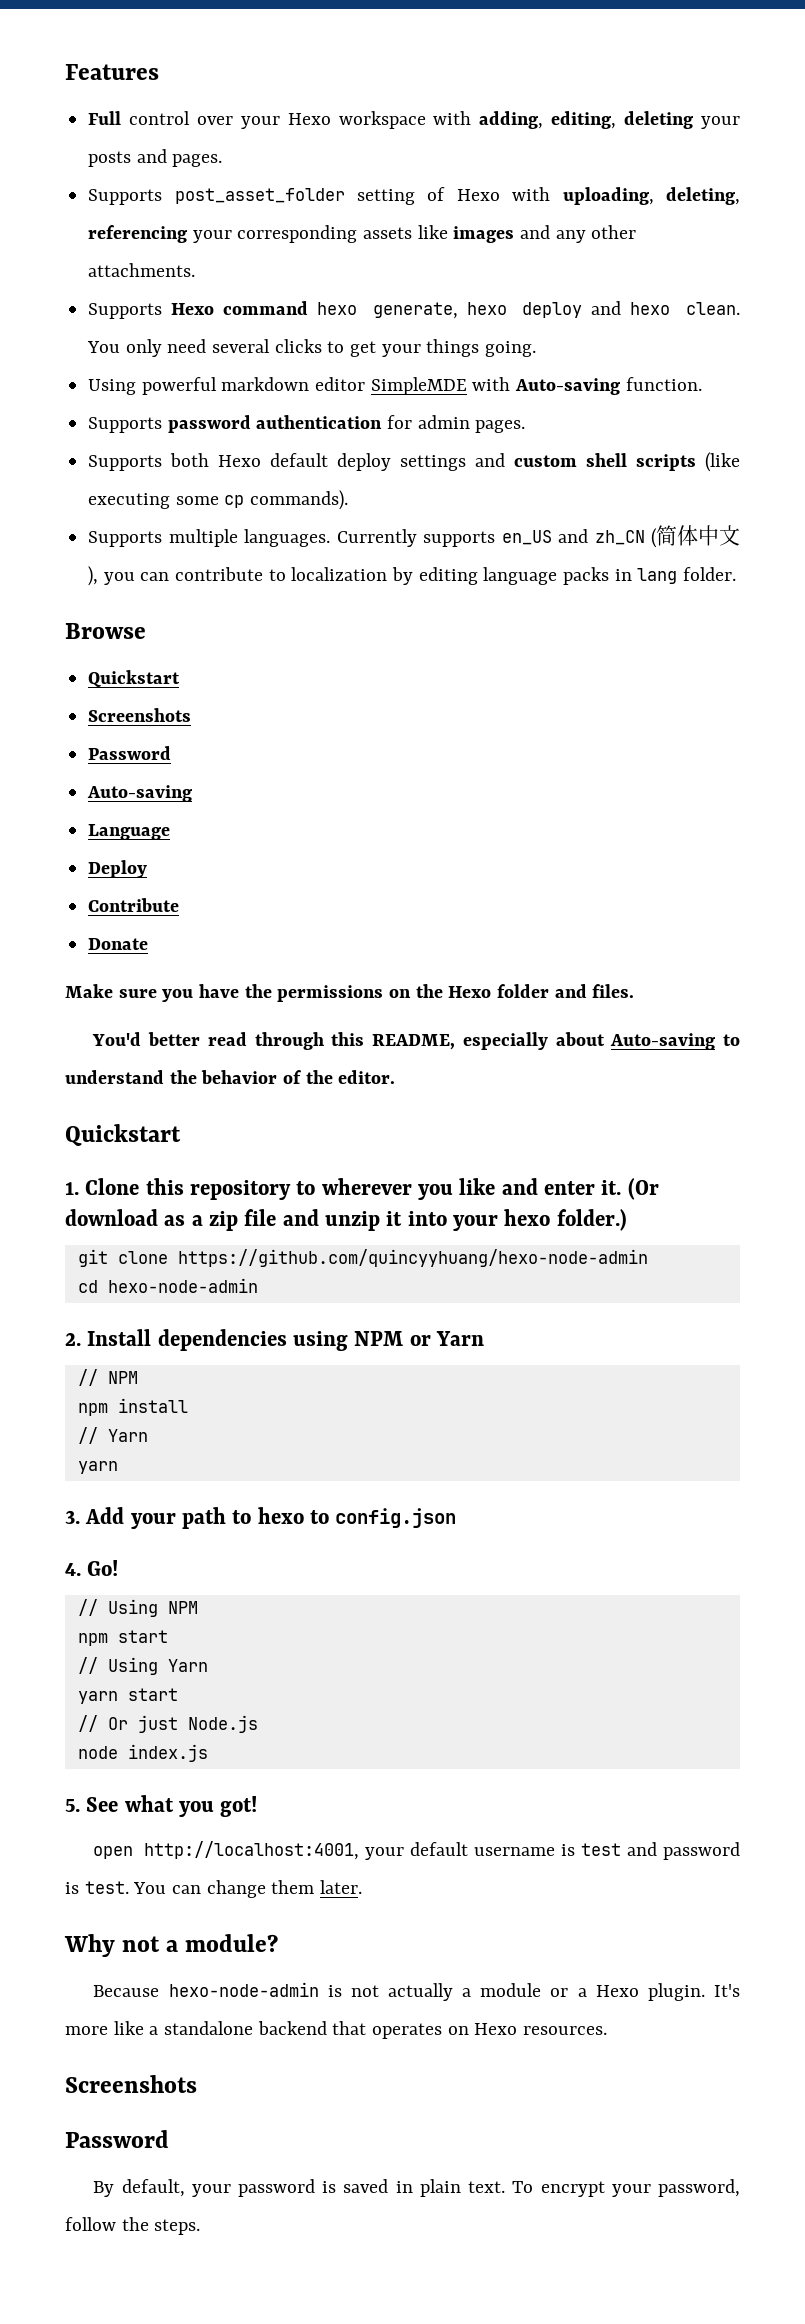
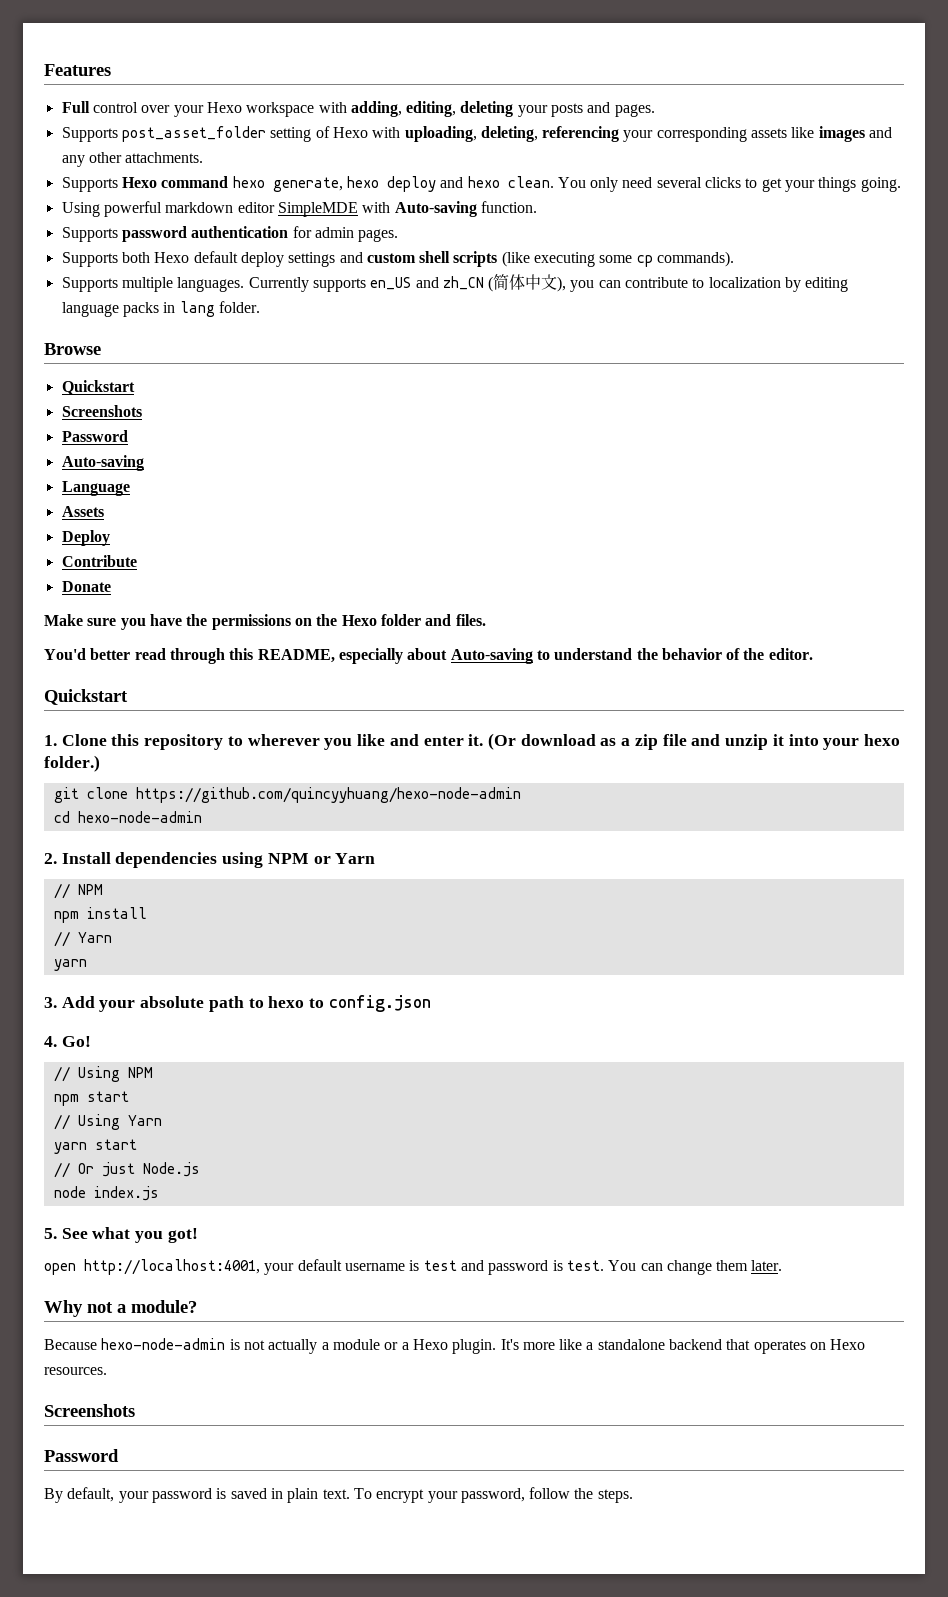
+ Assets
- 3. Add your path to hexo to config.json
+ 3. Add your absolute path to hexo to config.json

